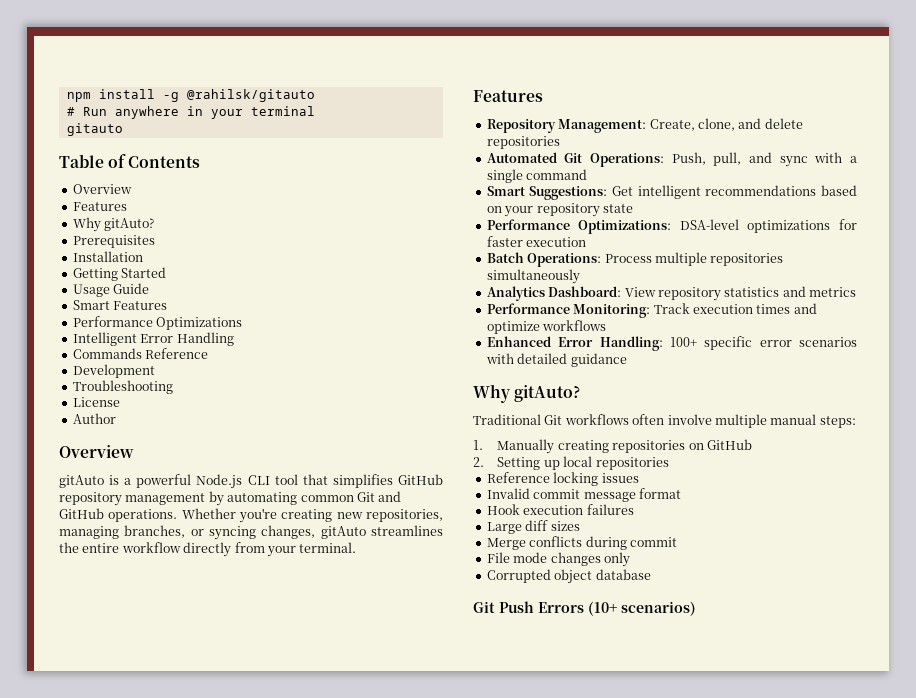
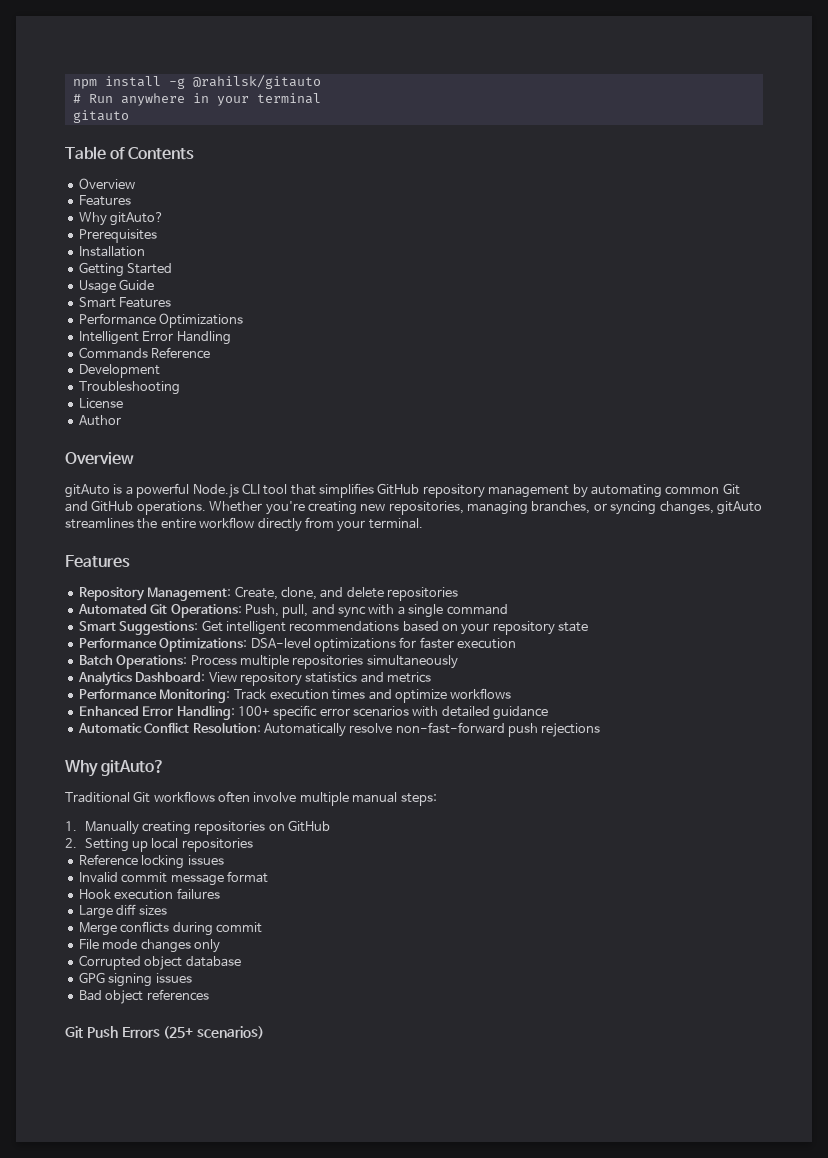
+ Automatic Conflict Resolution: Automatically resolve non-fast-forward push rejections
+ GPG signing issues
+ Bad object references
- Git Push Errors (10+ scenarios)
+ Git Push Errors (25+ scenarios)

